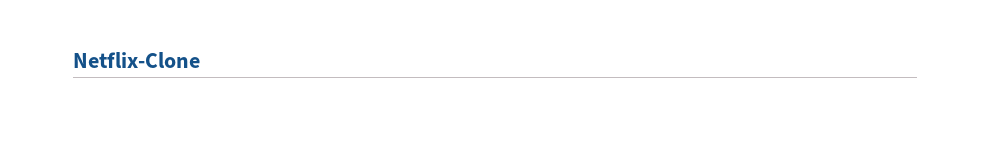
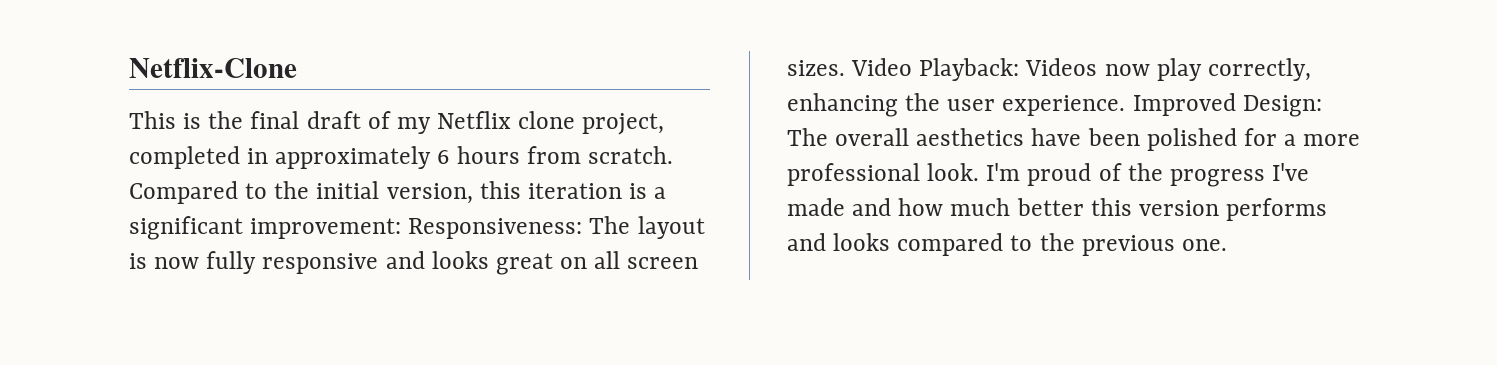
+ This is the final draft of my Netflix clone project, completed in approximately 6 hours from scratch. Compared to the initial version, this iteration is a significant improvement: Responsiveness: The layout is now fully responsive and looks great on all screen sizes. Video Playback: Videos now play correctly, enhancing the user experience. Improved Design: The overall aesthetics have been polished for a more professional look. I'm proud of the progress I've made and how much better this version performs and looks compared to the previous one.

